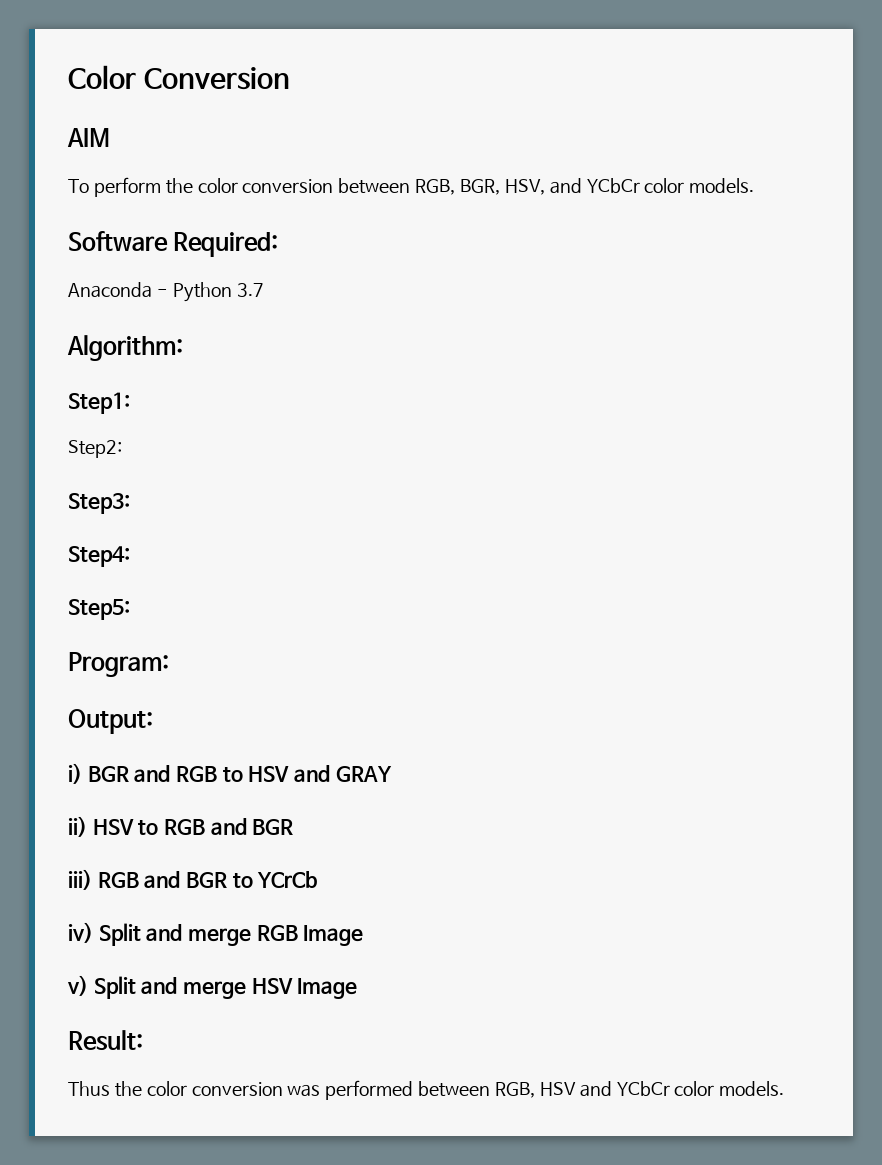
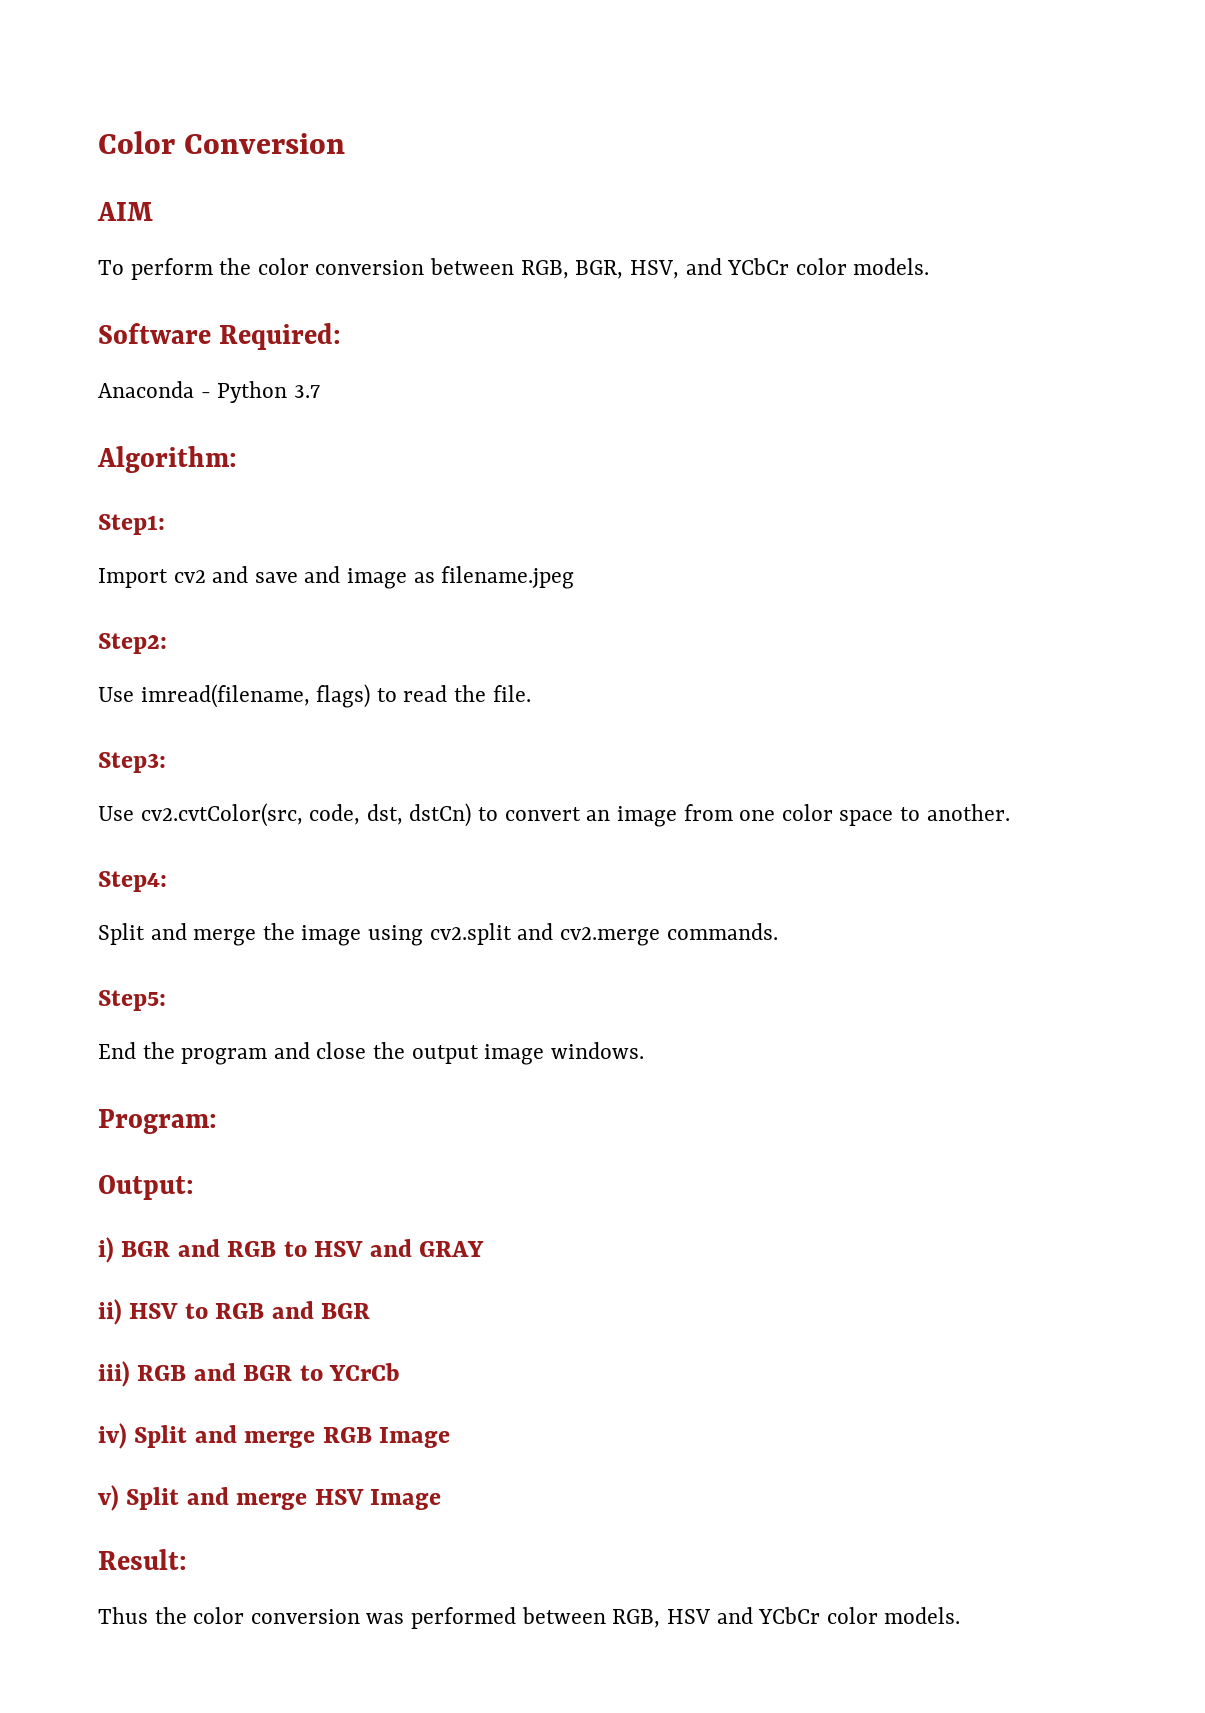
+ Import cv2 and save and image as filename.jpeg
  Step2:
+ Use imread(filename, flags) to read the file.
  Step3:
+ Use cv2.cvtColor(src, code, dst, dstCn) to convert an image from one color space to another.
  Step4:
+ Split and merge the image using cv2.split and cv2.merge commands.
  Step5:
+ End the program and close the output image windows.

